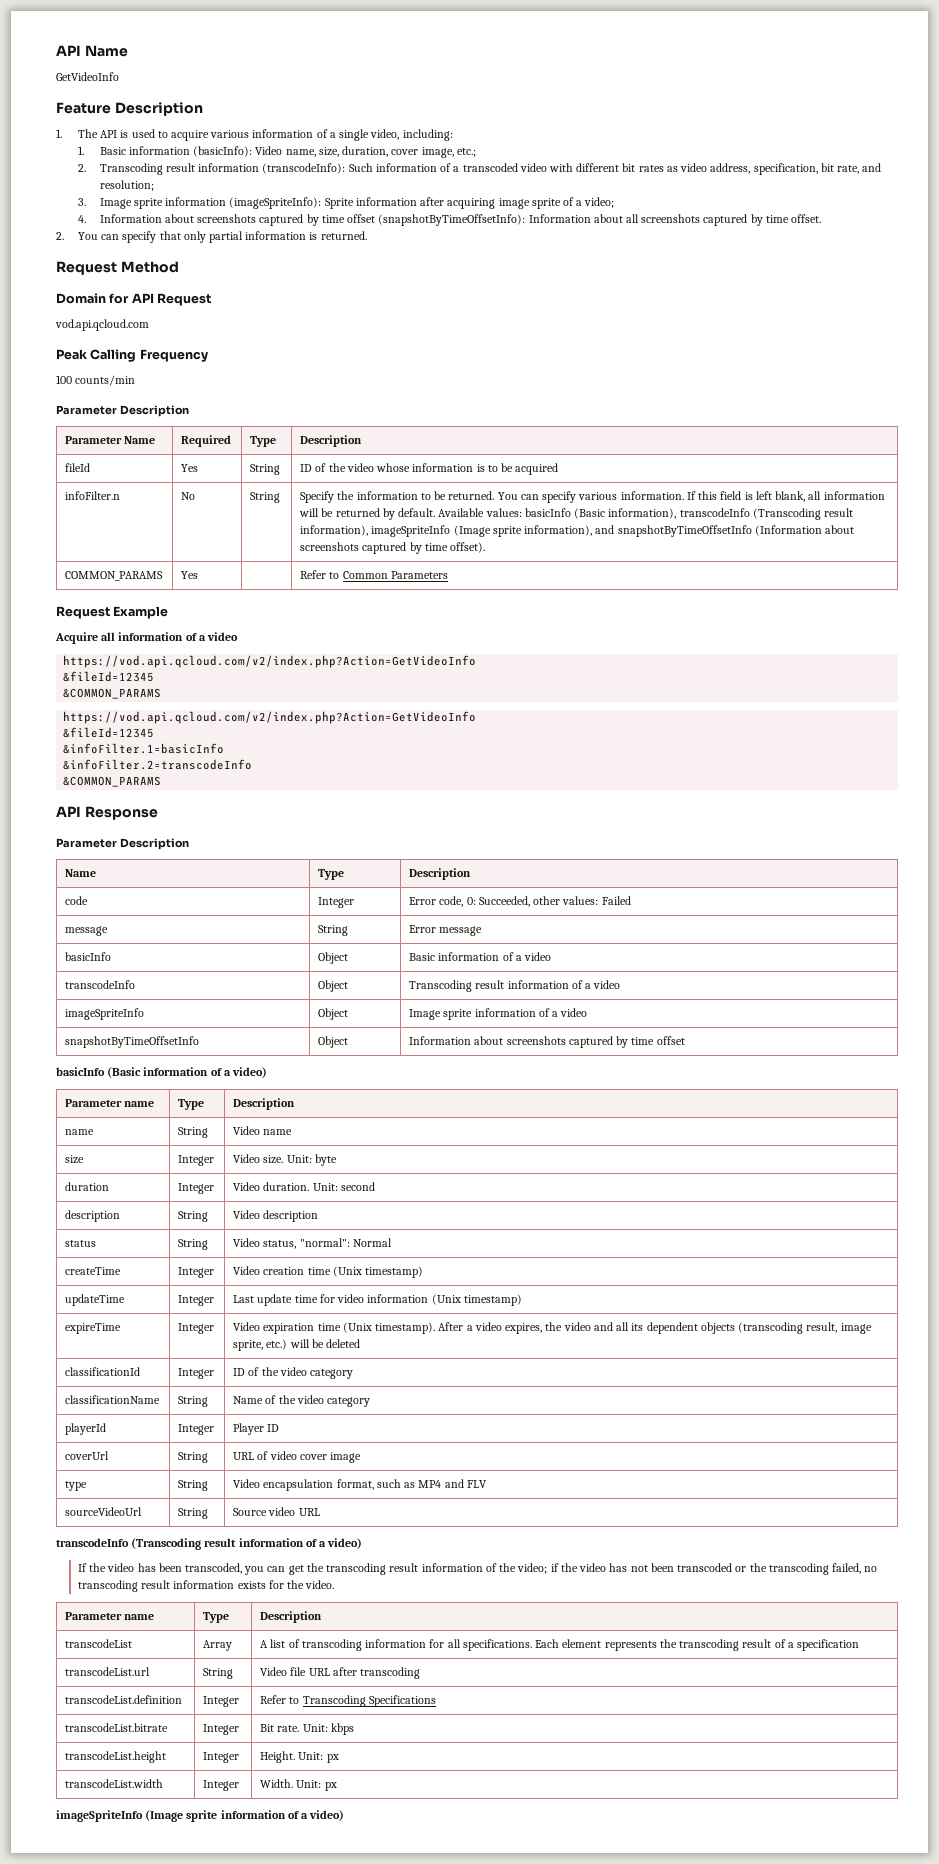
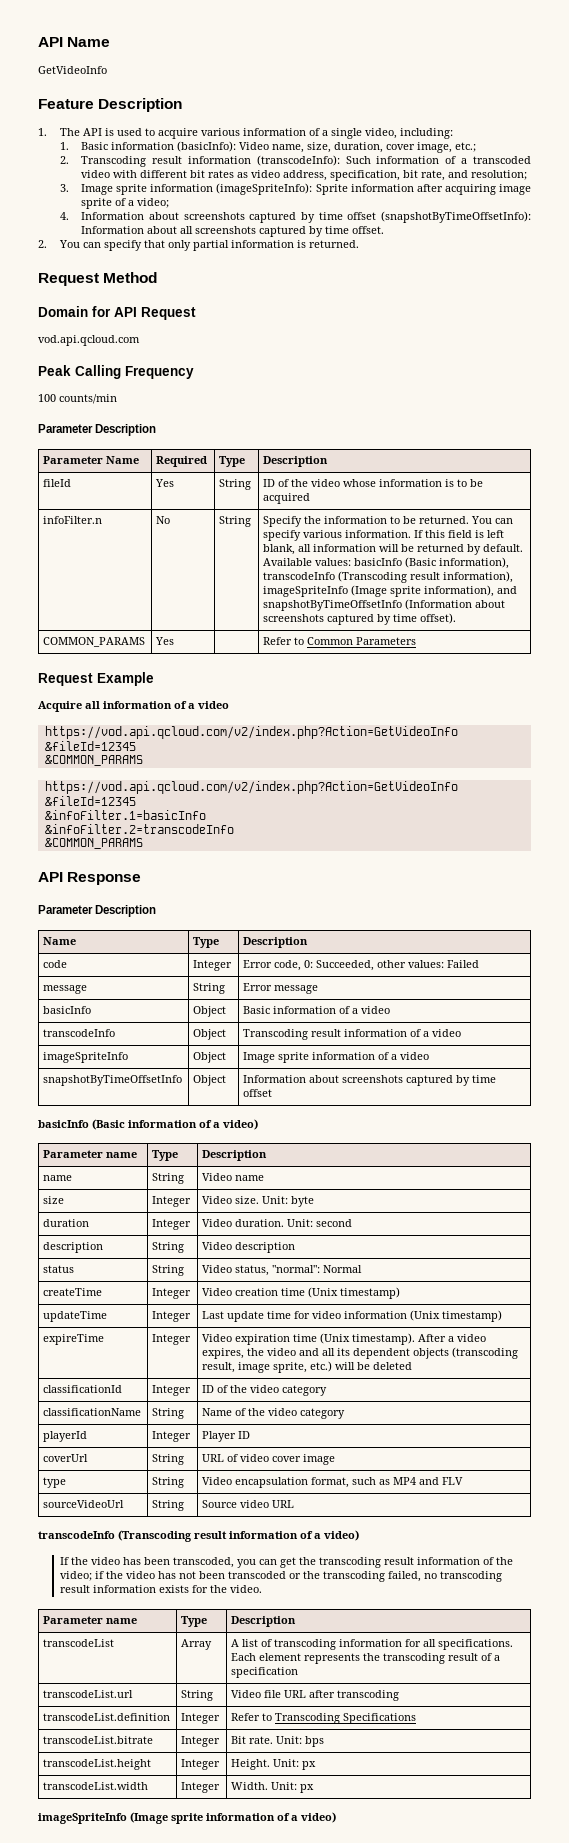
- transcodeList.bitrate | Integer | Bit rate. Unit: kbps
+ transcodeList.bitrate | Integer | Bit rate. Unit: bps

